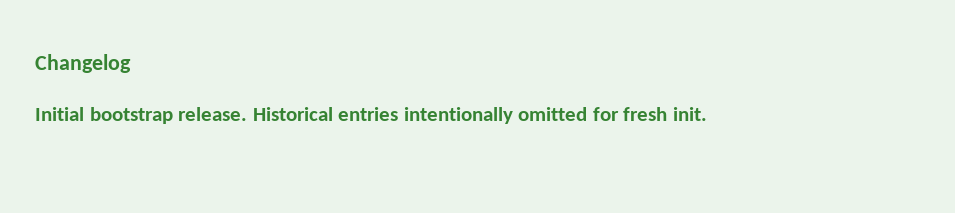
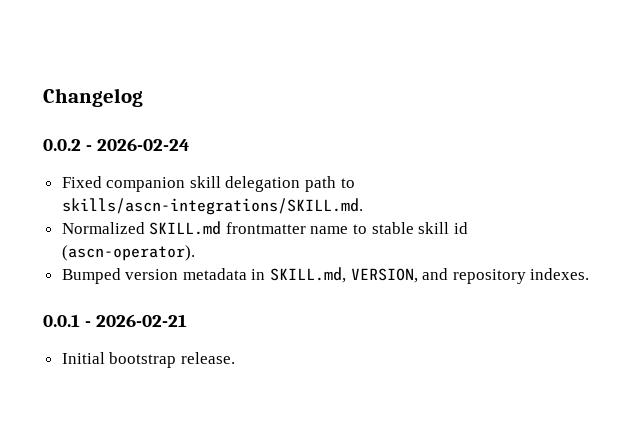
- Initial bootstrap release. Historical entries intentionally omitted for fresh init.
+ 0.0.2 - 2026-02-24
+ Fixed companion skill delegation path to skills/ascn-integrations/SKILL.md.
+ Normalized SKILL.md frontmatter name to stable skill id (ascn-operator).
+ Bumped version metadata in SKILL.md, VERSION, and repository indexes.
+ 0.0.1 - 2026-02-21
+ Initial bootstrap release.

